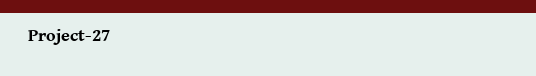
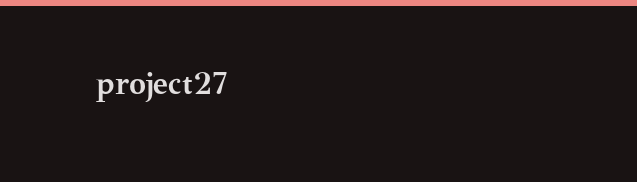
- Project-27
+ project27

